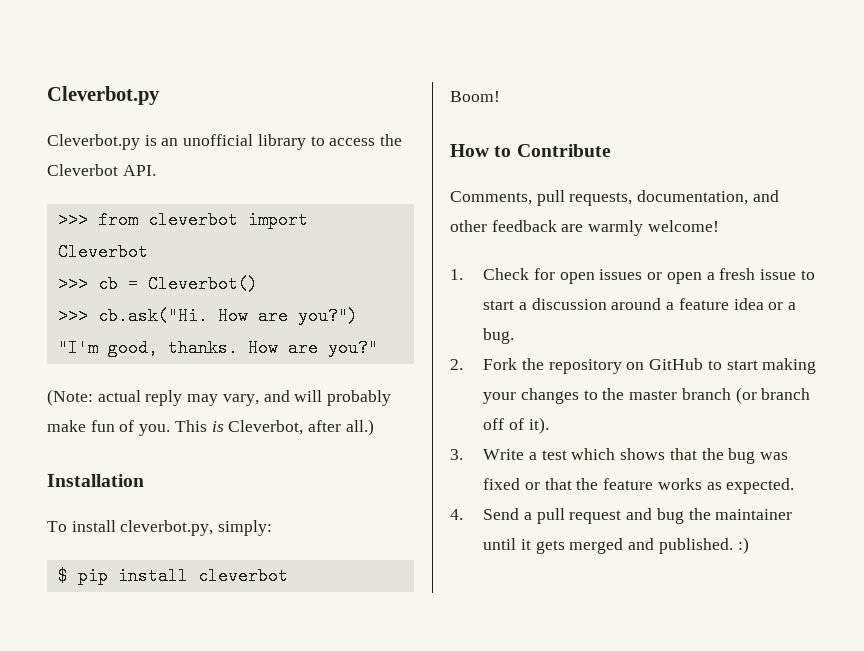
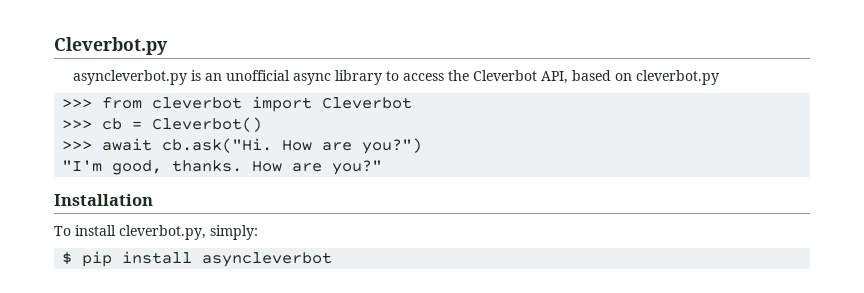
- Cleverbot.py is an unofficial library to access the Cleverbot API.
+ asyncleverbot.py is an unofficial async library to access the Cleverbot API, based on cleverbot.py
- >>> cb.ask("Hi. How are you?")
+ >>> await cb.ask("Hi. How are you?")
- (Note: actual reply may vary, and will probably make fun of you. This is Cleverbot, after all.)
- $ pip install cleverbot
- Boom!
- How to Contribute
- Comments, pull requests, documentation, and other feedback are warmly welcome!
- 1. Check for open issues or open a fresh issue to start a discussion around a feature idea or a bug.
- 2. Fork the repository on GitHub to start making your changes to the master branch (or branch off of it).
- 3. Write a test which shows that the bug was fixed or that the feature works as expected.
- 4. Send a pull request and bug the maintainer until it gets merged and published. :)
+ $ pip install asyncleverbot

